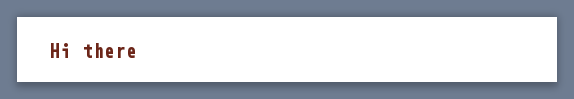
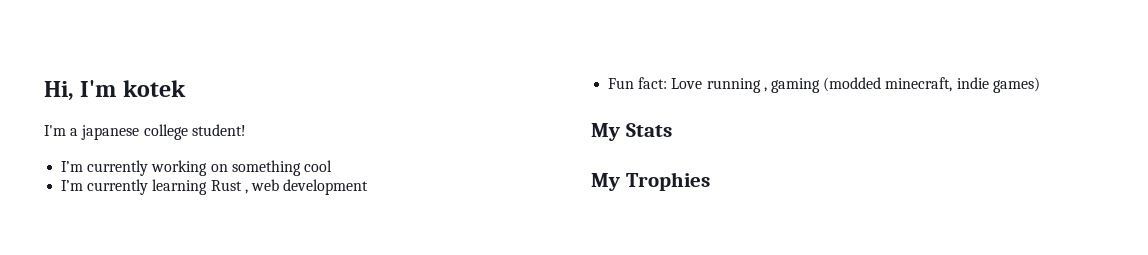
- Hi there
+ Hi, I'm kotek
+ I'm a japanese college student!
+ I’m currently working on something cool
+ I’m currently learning Rust , web development
+ Fun fact: Love running , gaming (modded minecraft, indie games)
+ My Stats
+ My Trophies

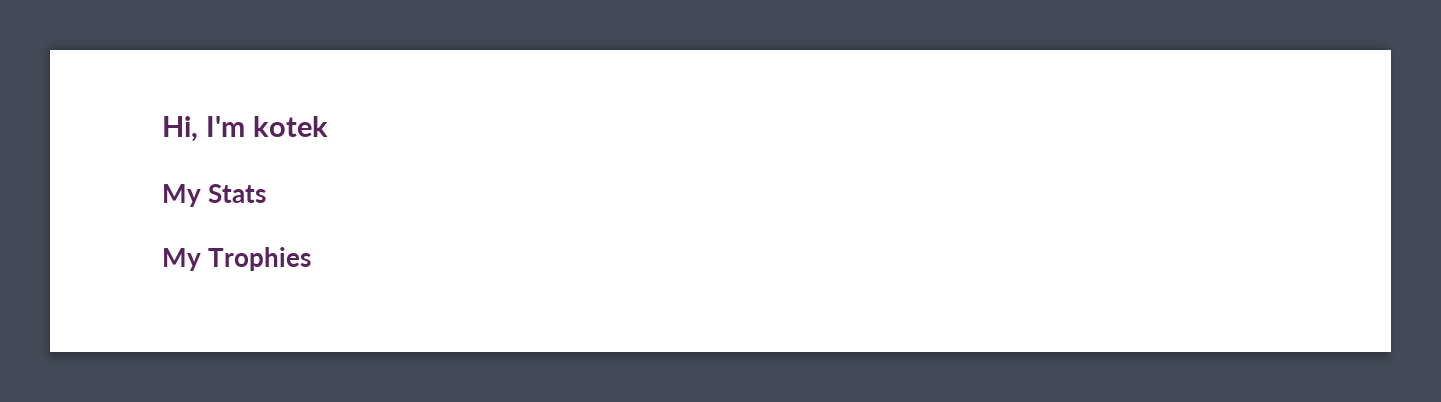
- I'm a japanese college student!
- I’m currently working on something cool
- I’m currently learning Rust , web development
- Fun fact: Love running , gaming (modded minecraft, indie games)

